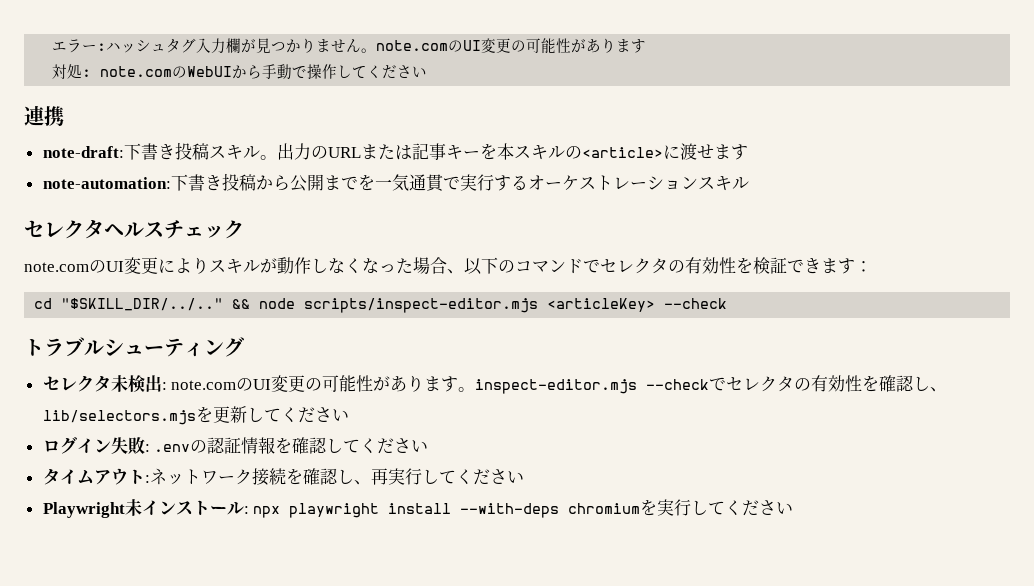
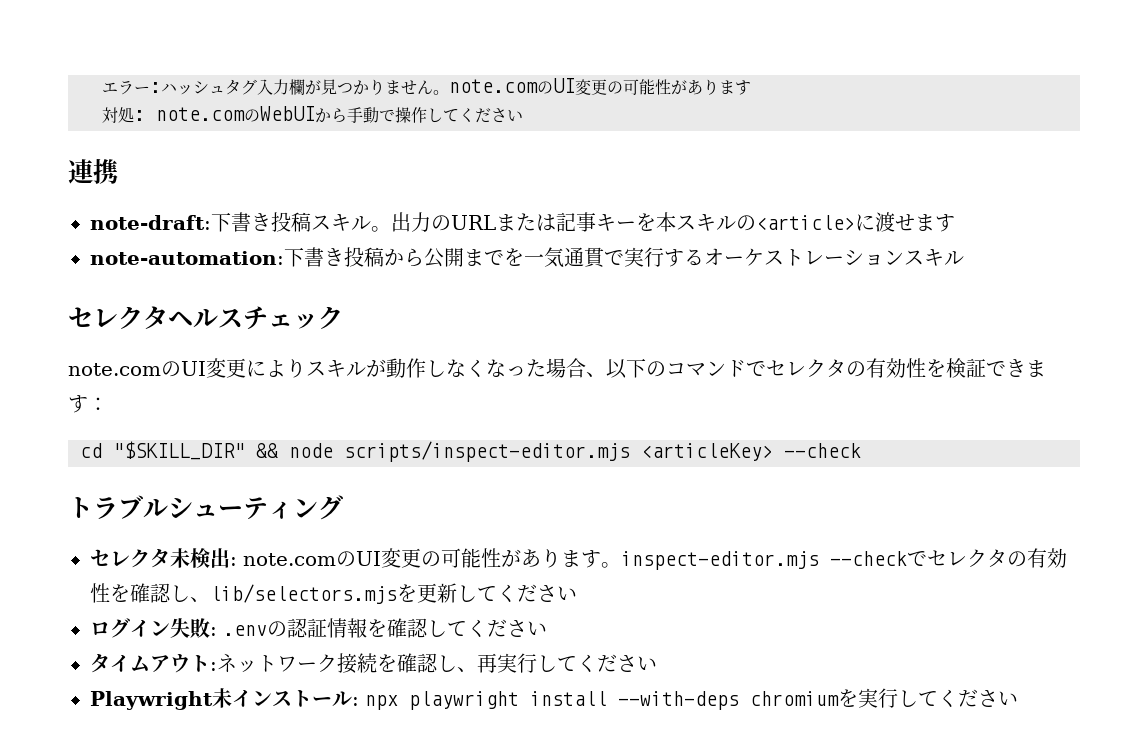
- cd "$SKILL_DIR/../.." && node scripts/inspect-editor.mjs <articleKey> --check
+ cd "$SKILL_DIR" && node scripts/inspect-editor.mjs <articleKey> --check

